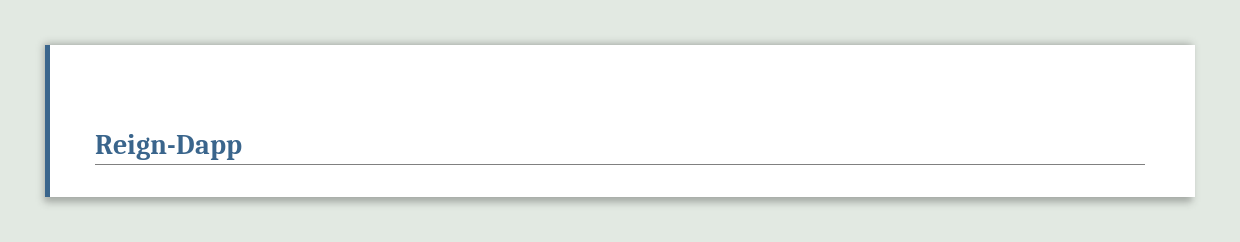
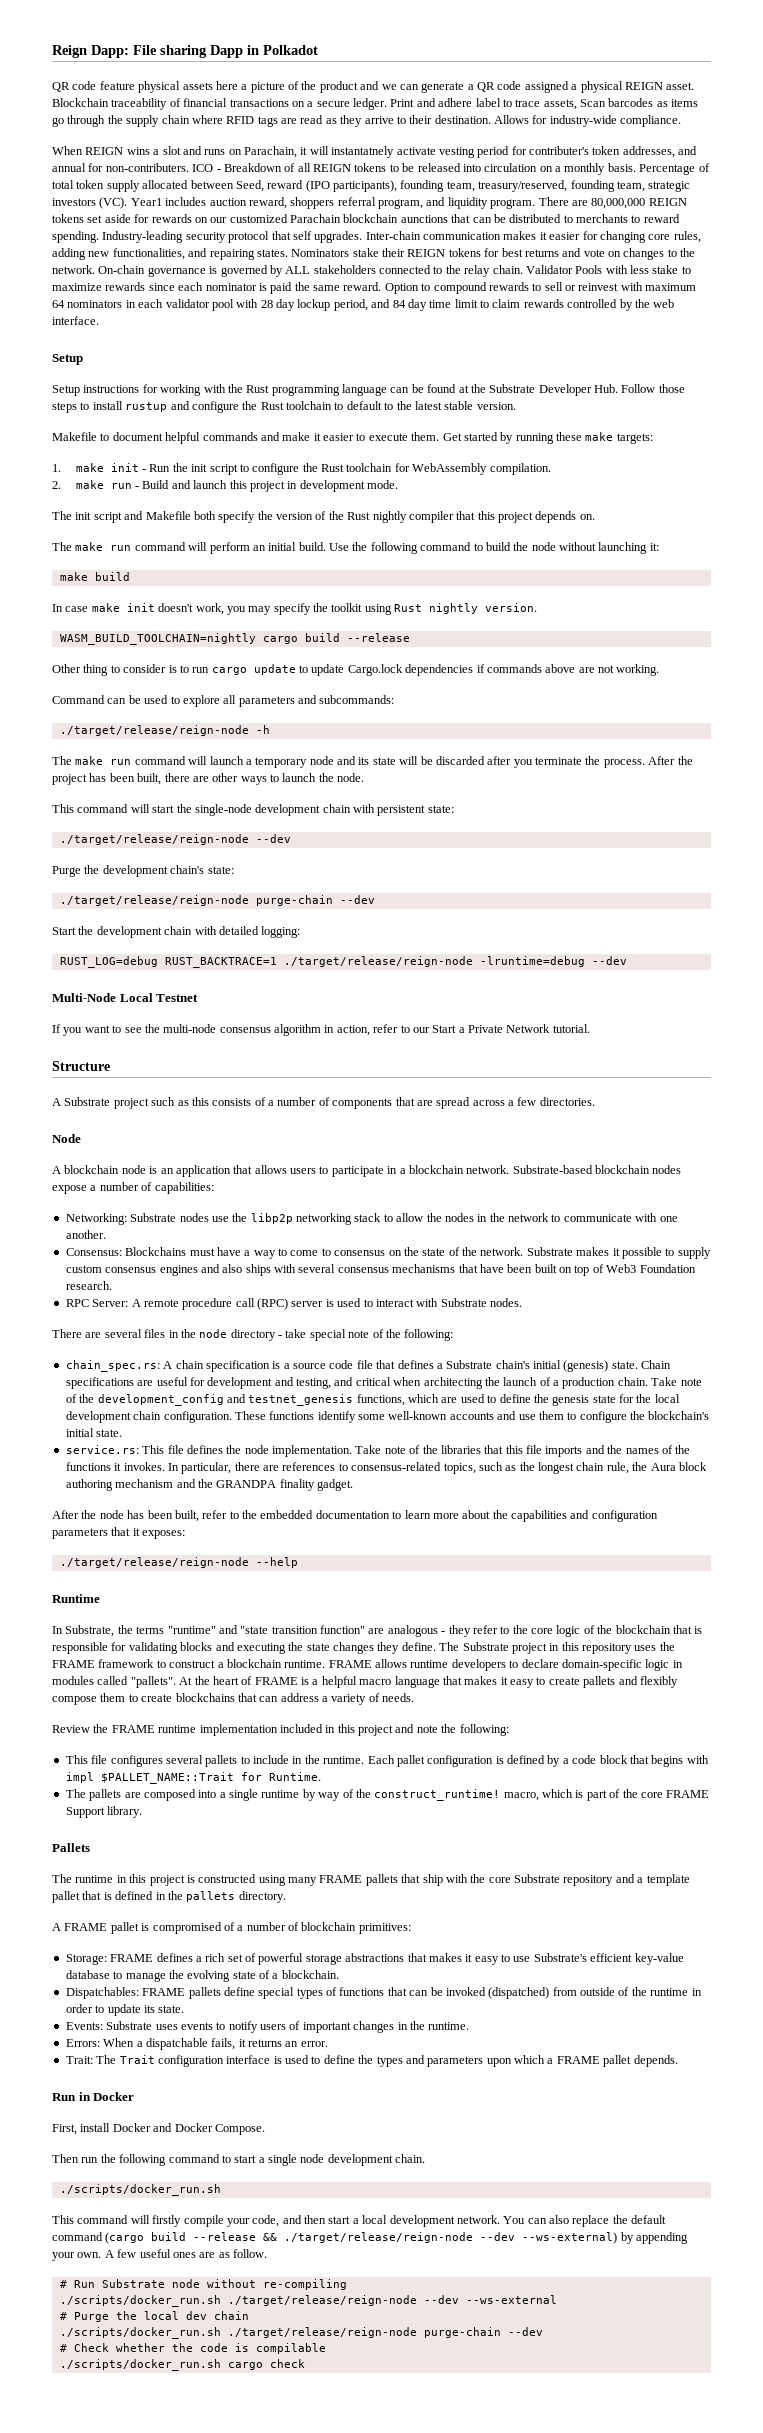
- Reign-Dapp
+ Reign Dapp: File sharing Dapp in Polkadot
+ QR code feature physical assets here a picture of the product and we can generate a QR code assigned a physical REIGN asset. Blockchain traceability of financial transactions on a secure ledger. Print and adhere label to trace assets, Scan barcodes as items go through the supply chain where RFID tags are read as they arrive to their destination. Allows for industry-wide compliance.
+ When REIGN wins a slot and runs on Parachain, it will instantatnely activate vesting period for contributer's token addresses, and annual for non-contributers. ICO - Breakdown of all REIGN tokens to be released into circulation on a monthly basis. Percentage of total token supply allocated between Seed, reward (IPO participants), founding team, treasury/reserved, founding team, strategic investors (VC). Year1 includes auction reward, shoppers referral program, and liquidity program. There are 80,000,000 REIGN tokens set aside for rewards on our customized Parachain blockchain aunctions that can be distributed to merchants to reward spending. Industry-leading security protocol that self upgrades. Inter-chain communication makes it easier for changing core rules, adding new functionalities, and repairing states. Nominators stake their REIGN tokens for best returns and vote on changes to the network. On-chain governance is governed by ALL stakeholders connected to the relay chain. Validator Pools with less stake to maximize rewards since each nominator is paid the same reward. Option to compound rewards to sell or reinvest with maximum 64 nominators in each validator pool with 28 day lockup period, and 84 day time limit to claim rewards controlled by the web interface.
+ Setup
+ Setup instructions for working with the Rust programming language can be found at the Substrate Developer Hub. Follow those steps to install rustup and configure the Rust toolchain to default to the latest stable version.
+ Makefile to document helpful commands and make it easier to execute them. Get started by running these make targets:
+ 1. make init - Run the init script to configure the Rust toolchain for WebAssembly compilation.
+ 2. make run - Build and launch this project in development mode.
+ The init script and Makefile both specify the version of the Rust nightly compiler that this project depends on.
+ The make run command will perform an initial build. Use the following command to build the node without launching it:
+ make build
+ In case make init doesn't work, you may specify the toolkit using Rust nightly version.
+ WASM_BUILD_TOOLCHAIN=nightly cargo build --release
+ Other thing to consider is to run cargo update to update Cargo.lock dependencies if commands above are not working.
+ Command can be used to explore all parameters and subcommands:
+ ./target/release/reign-node -h
+ The make run command will launch a temporary node and its state will be discarded after you terminate the process. After the project has been built, there are other ways to launch the node.
+ This command will start the single-node development chain with persistent state:
+ ./target/release/reign-node --dev
+ Purge the development chain's state:
+ ./target/release/reign-node purge-chain --dev
+ Start the development chain with detailed logging:
+ RUST_LOG=debug RUST_BACKTRACE=1 ./target/release/reign-node -lruntime=debug --dev
+ Multi-Node Local Testnet
+ If you want to see the multi-node consensus algorithm in action, refer to our Start a Private Network tutorial.
+ Structure
+ A Substrate project such as this consists of a number of components that are spread across a few directories.
+ Node
+ A blockchain node is an application that allows users to participate in a blockchain network. Substrate-based blockchain nodes expose a number of capabilities:
+ Networking: Substrate nodes use the libp2p networking stack to allow the nodes in the network to communicate with one another.
+ Consensus: Blockchains must have a way to come to consensus on the state of the network. Substrate makes it possible to supply custom consensus engines and also ships with several consensus mechanisms that have been built on top of Web3 Foundation research.
+ RPC Server: A remote procedure call (RPC) server is used to interact with Substrate nodes.
+ There are several files in the node directory - take special note of the following:
+ chain_spec.rs: A chain specification is a source code file that defines a Substrate chain's initial (genesis) state. Chain specifications are useful for development and testing, and critical when architecting the launch of a production chain. Take note of the development_config and testnet_genesis functions, which are used to define the genesis state for the local development chain configuration. These functions identify some well-known accounts and use them to configure the blockchain's initial state.
+ service.rs: This file defines the node implementation. Take note of the libraries that this file imports and the names of the functions it invokes. In particular, there are references to consensus-related topics, such as the longest chain rule, the Aura block authoring mechanism and the GRANDPA finality gadget.
+ After the node has been built, refer to the embedded documentation to learn more about the capabilities and configuration parameters that it exposes:
+ ./target/release/reign-node --help
+ Runtime
+ In Substrate, the terms "runtime" and "state transition function" are analogous - they refer to the core logic of the blockchain that is responsible for validating blocks and executing the state changes they define. The Substrate project in this repository uses the FRAME framework to construct a blockchain runtime. FRAME allows runtime developers to declare domain-specific logic in modules called "pallets". At the heart of FRAME is a helpful macro language that makes it easy to create pallets and flexibly compose them to create blockchains that can address a variety of needs.
+ Review the FRAME runtime implementation included in this project and note the following:
+ This file configures several pallets to include in the runtime. Each pallet configuration is defined by a code block that begins with impl $PALLET_NAME::Trait for Runtime.
+ The pallets are composed into a single runtime by way of the construct_runtime! macro, which is part of the core FRAME Support library.
+ Pallets
+ The runtime in this project is constructed using many FRAME pallets that ship with the core Substrate repository and a template pallet that is defined in the pallets directory.
+ A FRAME pallet is compromised of a number of blockchain primitives:
+ Storage: FRAME defines a rich set of powerful storage abstractions that makes it easy to use Substrate's efficient key-value database to manage the evolving state of a blockchain.
+ Dispatchables: FRAME pallets define special types of functions that can be invoked (dispatched) from outside of the runtime in order to update its state.
+ Events: Substrate uses events to notify users of important changes in the runtime.
+ Errors: When a dispatchable fails, it returns an error.
+ Trait: The Trait configuration interface is used to define the types and parameters upon which a FRAME pallet depends.
+ Run in Docker
+ First, install Docker and Docker Compose.
+ Then run the following command to start a single node development chain.
+ ./scripts/docker_run.sh
+ This command will firstly compile your code, and then start a local development network. You can also replace the default command (cargo build --release && ./target/release/reign-node --dev --ws-external) by appending your own. A few useful ones are as follow.
+ # Run Substrate node without re-compiling
+ ./scripts/docker_run.sh ./target/release/reign-node --dev --ws-external
+ # Purge the local dev chain
+ ./scripts/docker_run.sh ./target/release/reign-node purge-chain --dev
+ # Check whether the code is compilable
+ ./scripts/docker_run.sh cargo check

